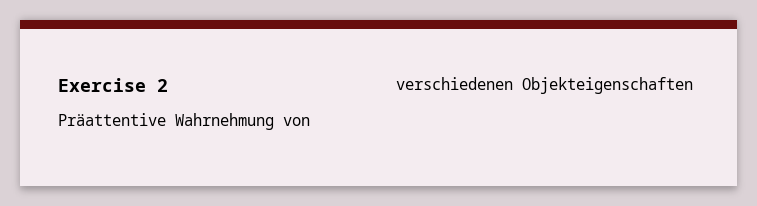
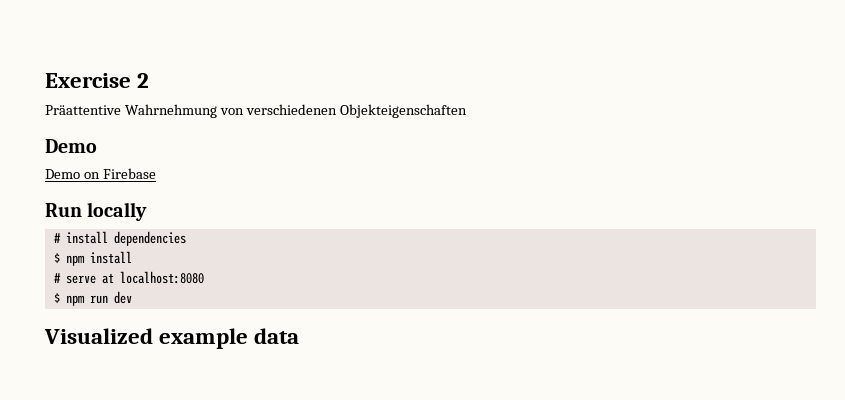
  Präattentive Wahrnehmung von verschiedenen Objekteigenschaften
+ Demo
+ Demo on Firebase
+ Run locally
+ # install dependencies
+ $ npm install
+ # serve at localhost:8080
+ $ npm run dev
+ Visualized example data

